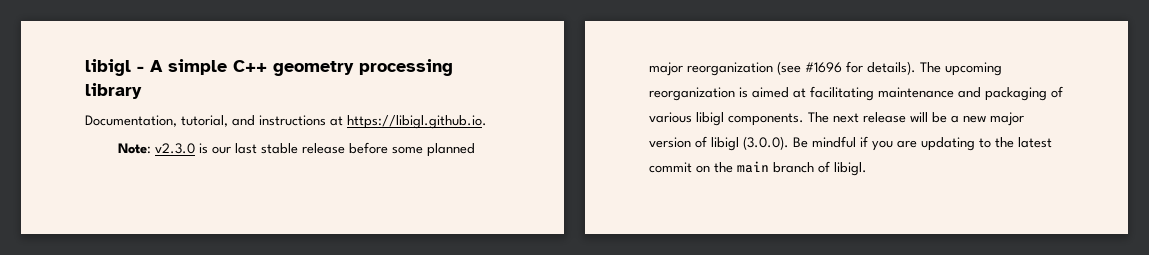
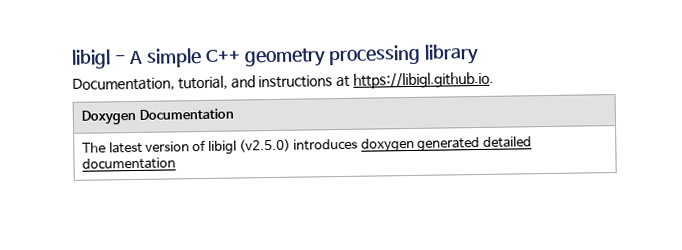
- Note: v2.3.0 is our last stable release before some planned major reorganization (see #1696 for details). The upcoming reorganization is aimed at facilitating maintenance and packaging of various libigl components. The next release will be a new major version of libigl (3.0.0). Be mindful if you are updating to the latest commit on the main branch of libigl.
+ Doxygen Documentation
+ The latest version of libigl (v2.5.0) introduces doxygen generated detailed documentation

